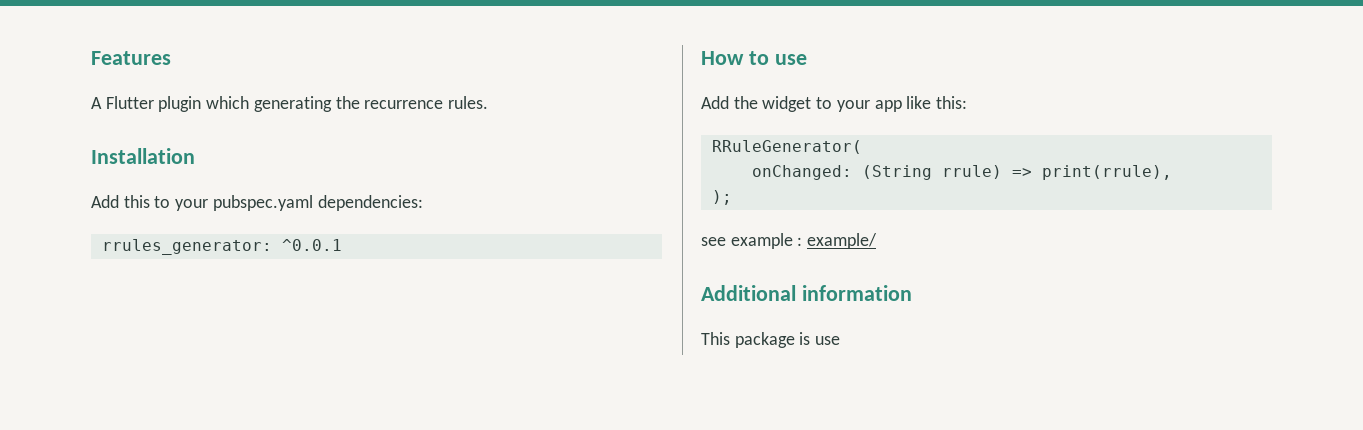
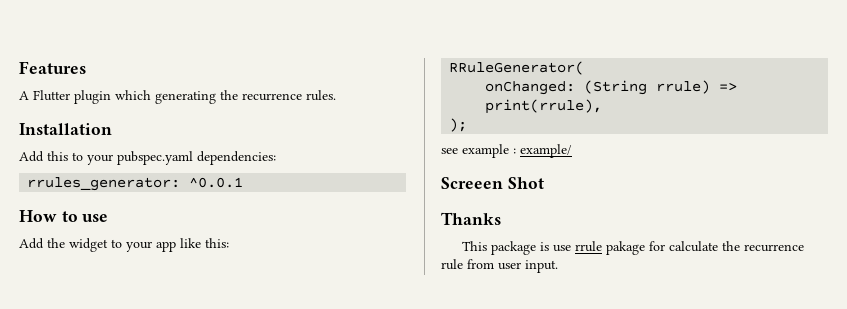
- Additional information
+ Screeen Shot
+ Thanks
- This package is use
+ This package is use rrule pakage for calculate the recurrence rule from user input.

